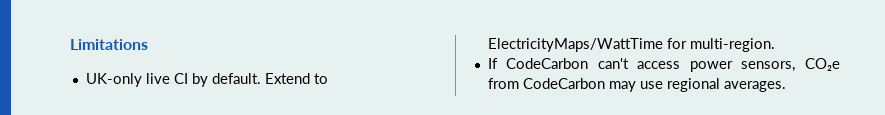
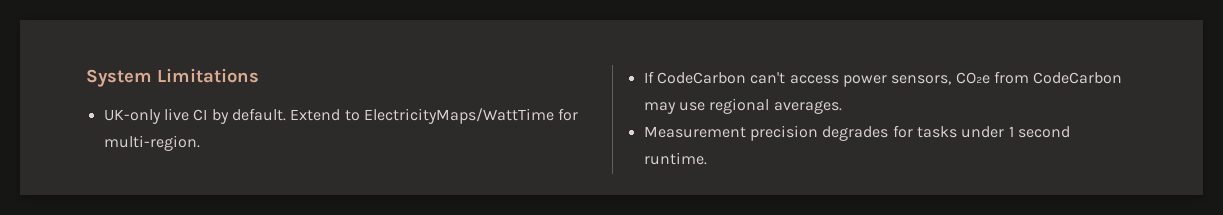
- Limitations
+ System Limitations
+ Measurement precision degrades for tasks under 1 second runtime.

